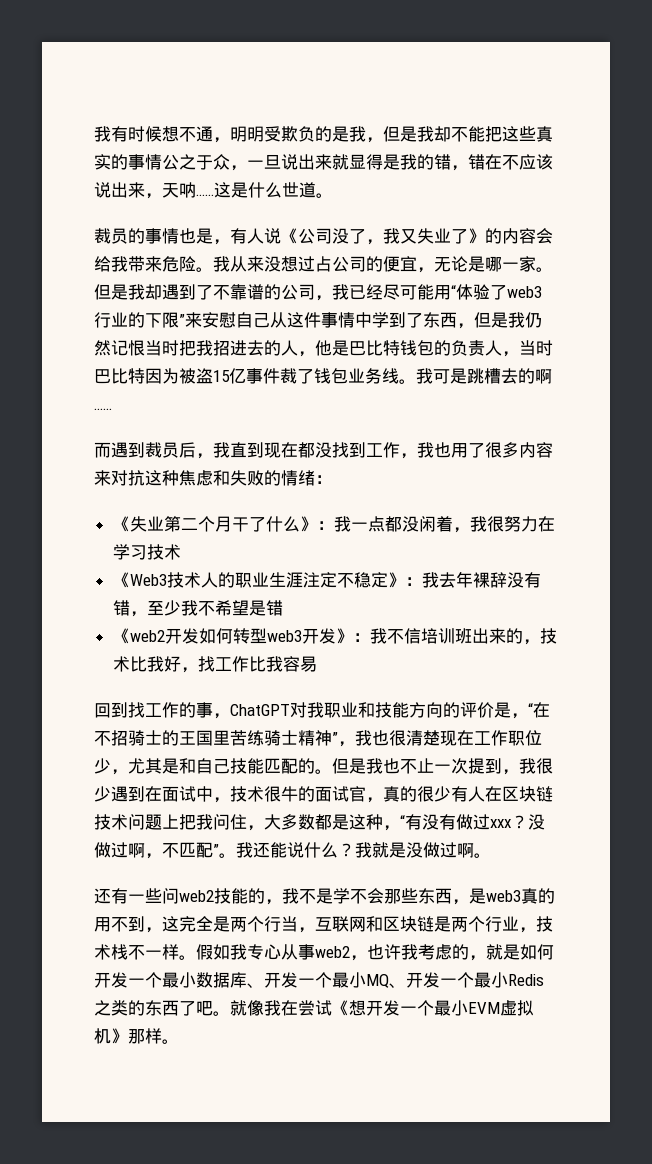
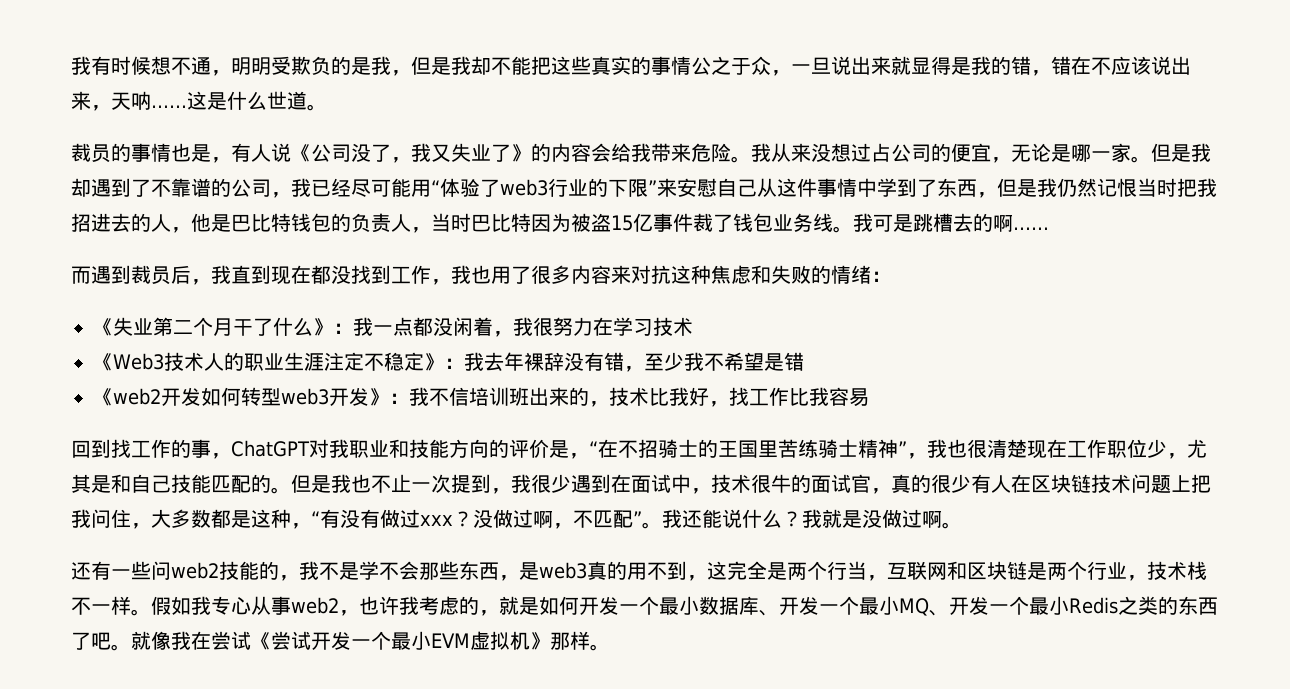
- 就像我在尝试《想开发一个最小EVM虚拟机》那样。
+ 就像我在尝试《尝试开发一个最小EVM虚拟机》那样。

